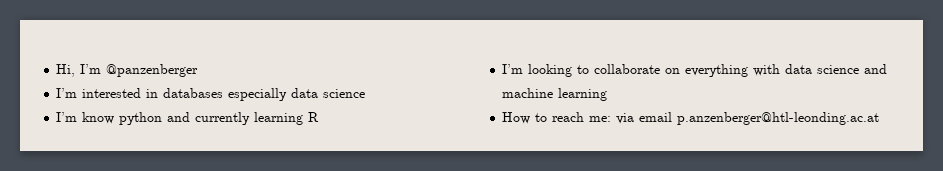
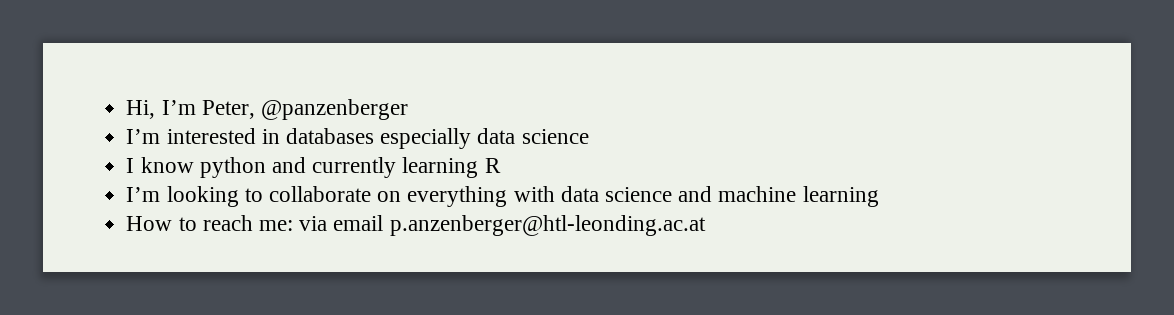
- Hi, I’m @panzenberger
+ Hi, I’m Peter, @panzenberger
- I’m know python and currently learning R
+ I know python and currently learning R

